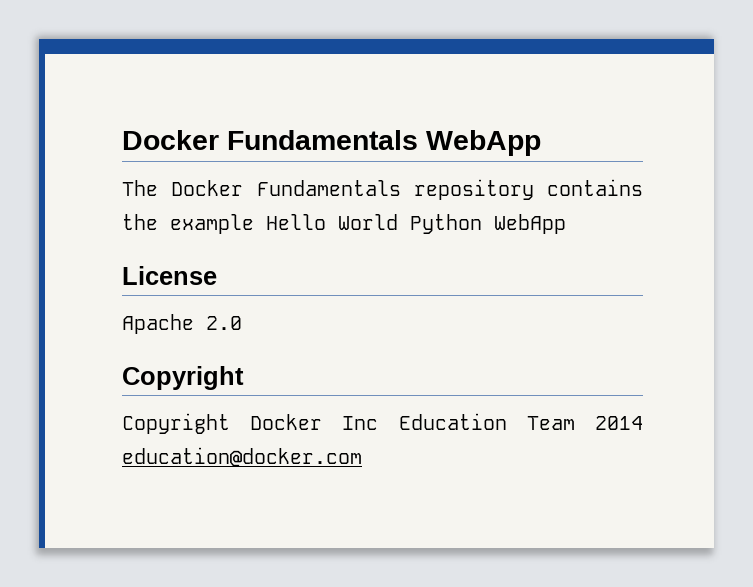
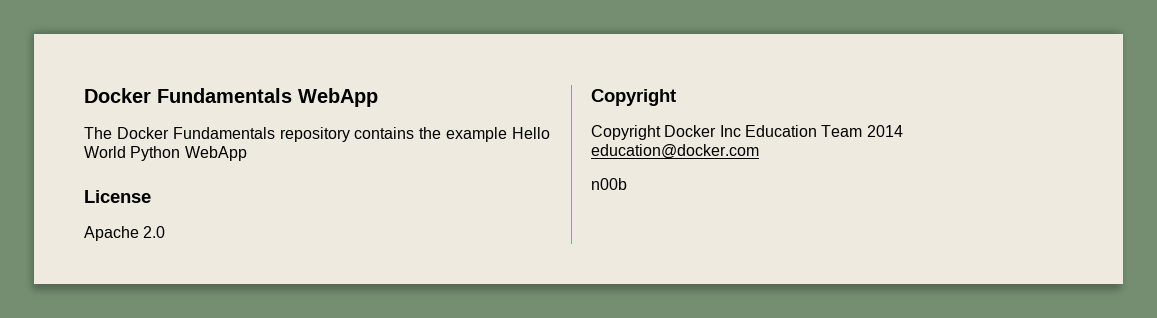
+ n00b

